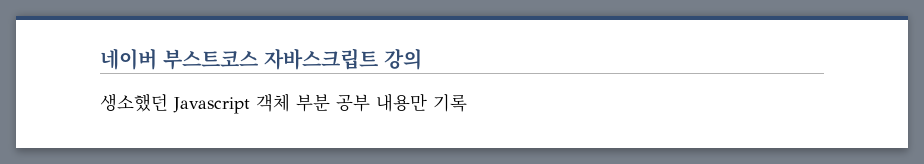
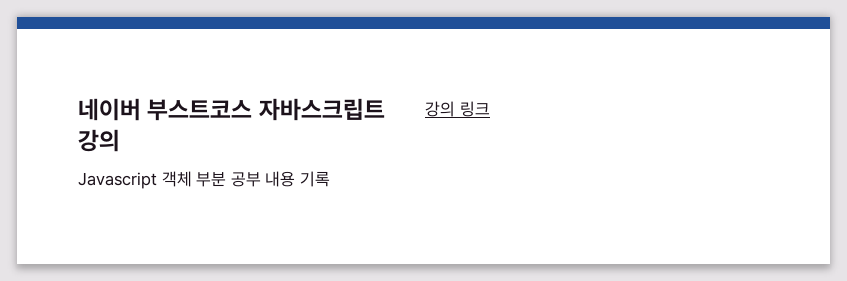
- 생소했던 Javascript 객체 부분 공부 내용만 기록
+ Javascript 객체 부분 공부 내용 기록
+ 강의 링크

